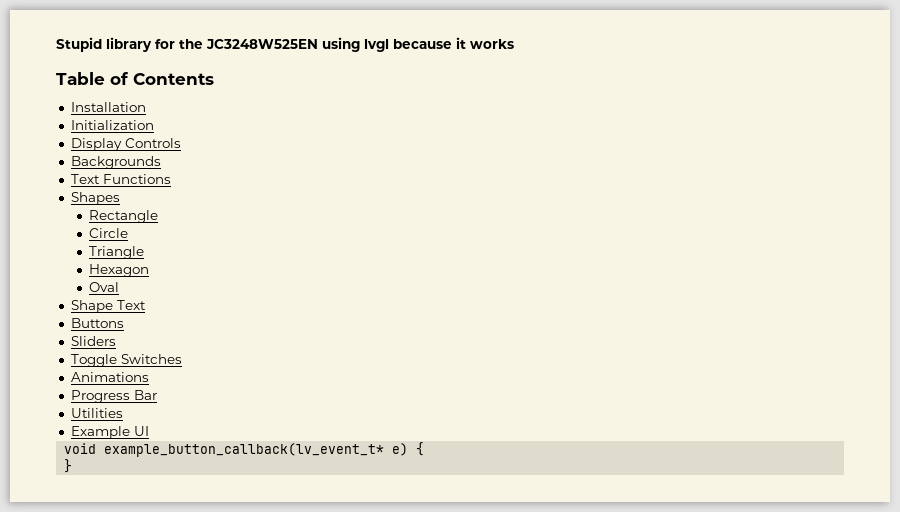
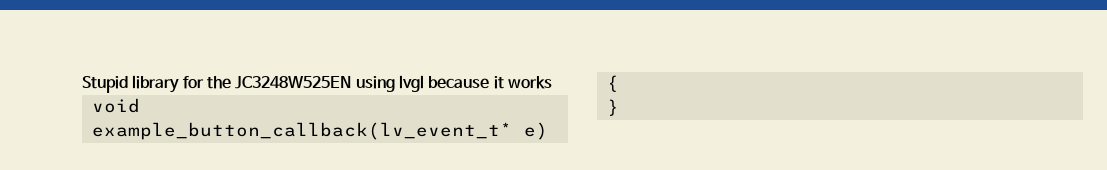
- Table of Contents
- Installation
- Initialization
- Display Controls
- Backgrounds
- Text Functions
- Shapes
- Rectangle
- Circle
- Triangle
- Hexagon
- Oval
- Shape Text
- Buttons
- Sliders
- Toggle Switches
- Animations
- Progress Bar
- Utilities
- Example UI

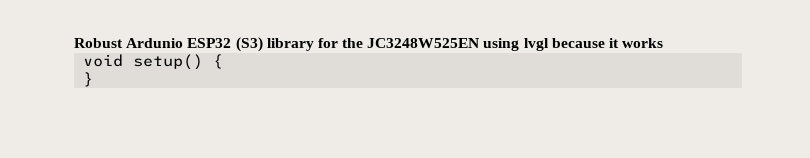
- Stupid library for the JC3248W525EN using lvgl because it works
+ Robust Ardunio ESP32 (S3) library for the JC3248W525EN using lvgl because it works
- void example_button_callback(lv_event_t* e) {
+ void setup() {

